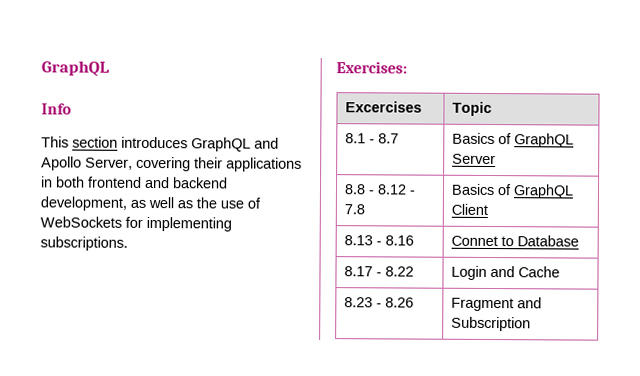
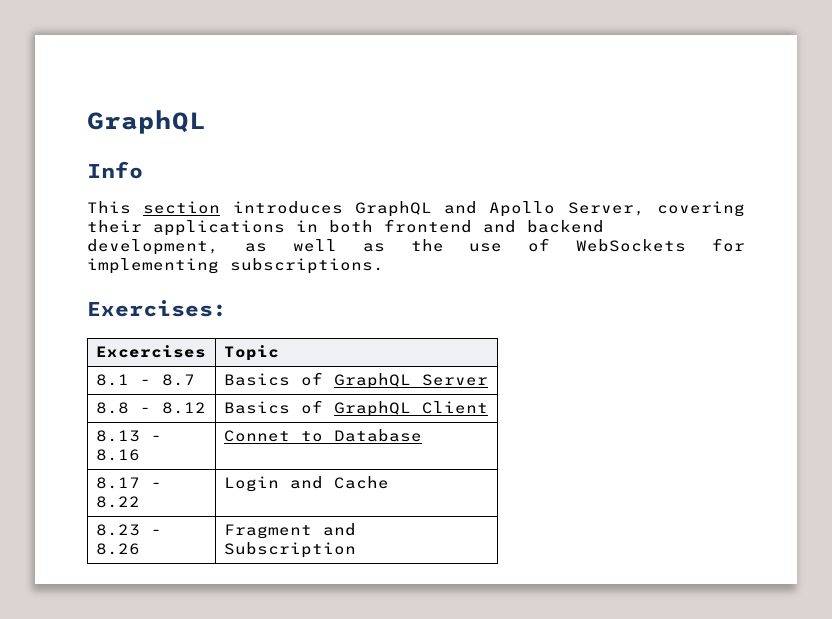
- 8.8 - 8.12 - 7.8 | Basics of GraphQL Client
+ 8.8 - 8.12 | Basics of GraphQL Client

